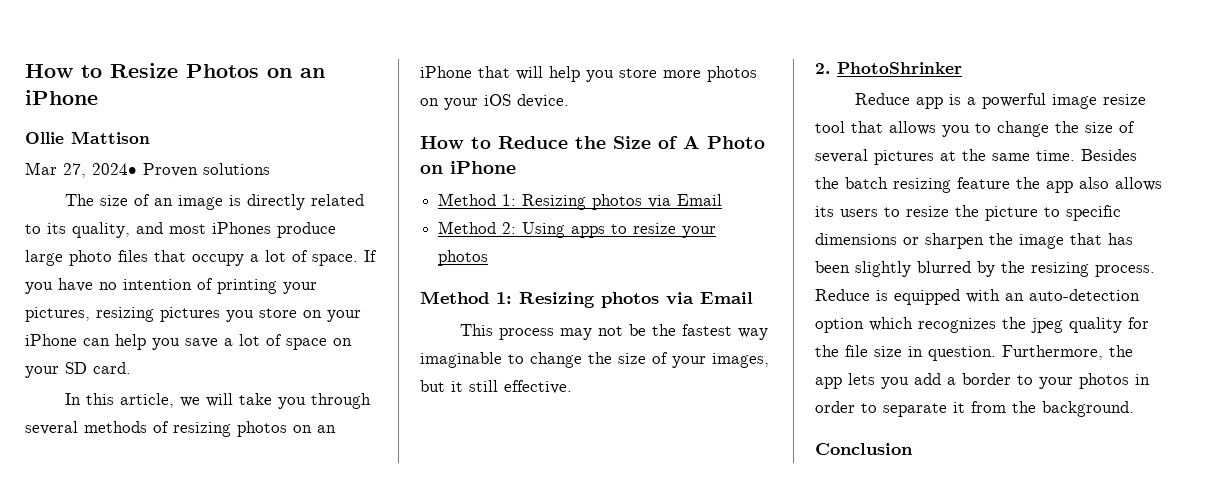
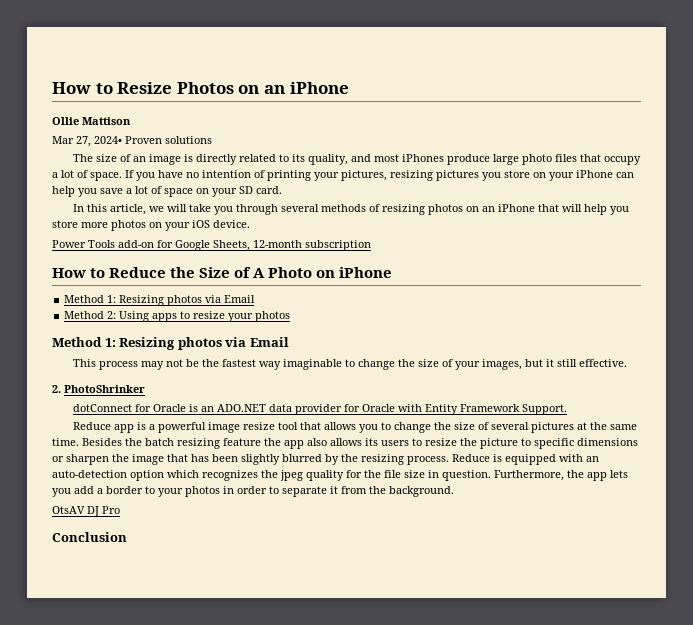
+ Power Tools add-on for Google Sheets, 12-month subscription
+ dotConnect for Oracle is an ADO.NET data provider for Oracle with Entity Framework Support.
+ OtsAV DJ Pro

